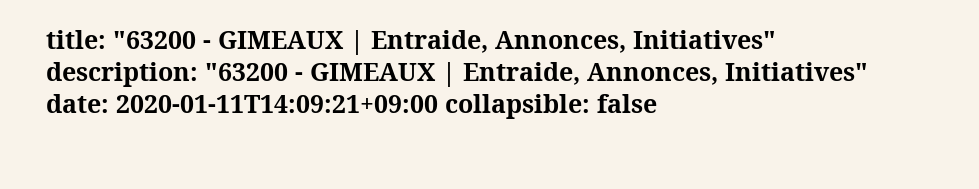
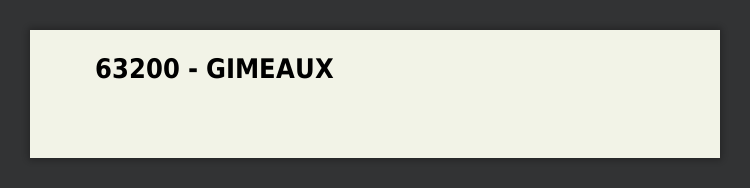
- title: "63200 - GIMEAUX | Entraide, Annonces, Initiatives" description: "63200 - GIMEAUX | Entraide, Annonces, Initiatives" date: 2020-01-11T14:09:21+09:00 collapsible: false
+ 63200 - GIMEAUX

